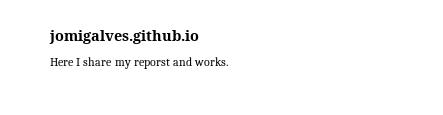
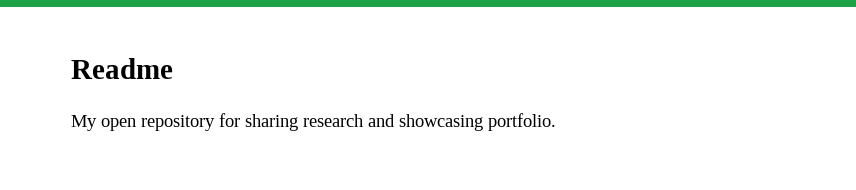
- jomigalves.github.io
- Here I share my reporst and works.
+ Readme
+ My open repository for sharing research and showcasing portfolio.

